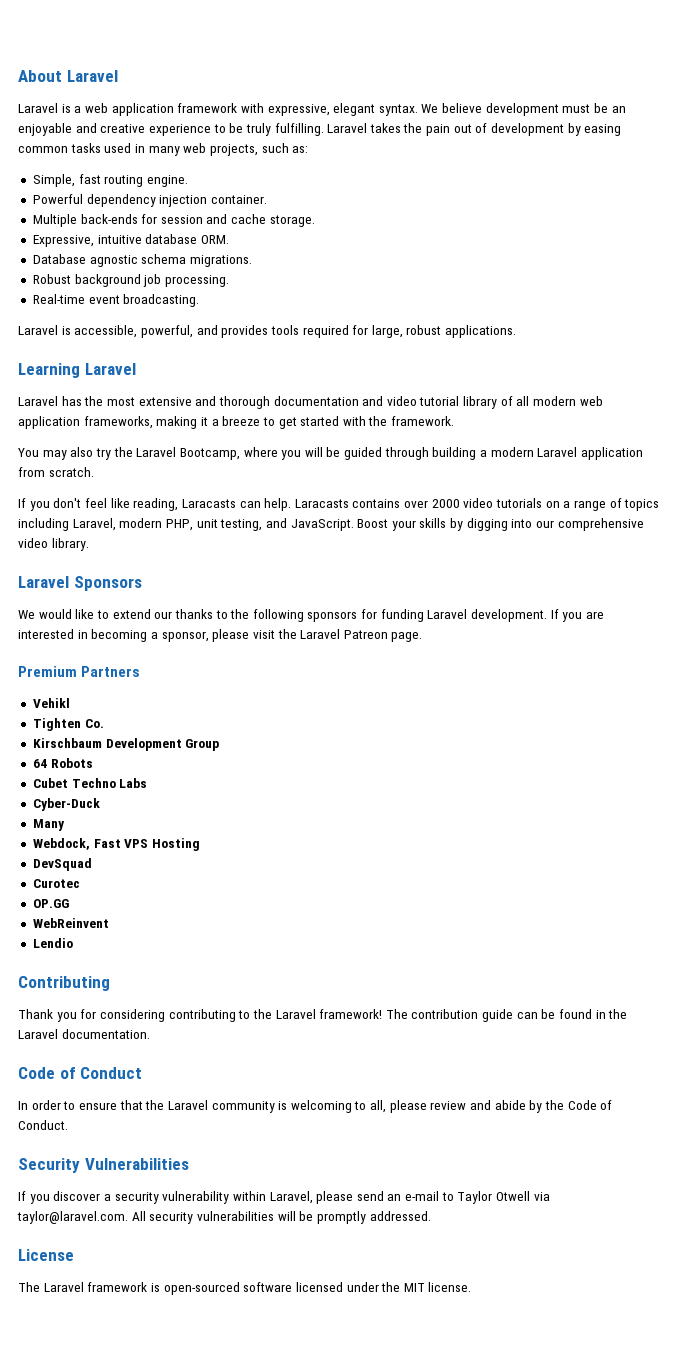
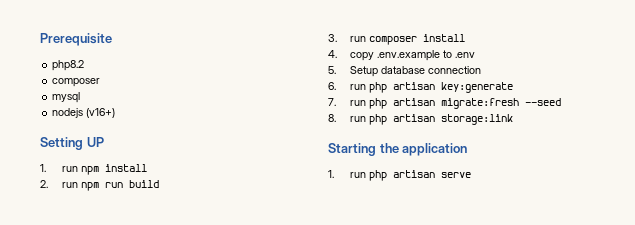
- About Laravel
- Laravel is a web application framework with expressive, elegant syntax. We believe development must be an enjoyable and creative experience to be truly fulfilling. Laravel takes the pain out of development by easing common tasks used in many web projects, such as:
- Simple, fast routing engine.
- Powerful dependency injection container.
- Multiple back-ends for session and cache storage.
- Expressive, intuitive database ORM.
- Database agnostic schema migrations.
- Robust background job processing.
- Real-time event broadcasting.
- Laravel is accessible, powerful, and provides tools required for large, robust applications.
- Learning Laravel
- Laravel has the most extensive and thorough documentation and video tutorial library of all modern web application frameworks, making it a breeze to get started with the framework.
- You may also try the Laravel Bootcamp, where you will be guided through building a modern Laravel application from scratch.
- If you don't feel like reading, Laracasts can help. Laracasts contains over 2000 video tutorials on a range of topics including Laravel, modern PHP, unit testing, and JavaScript. Boost your skills by digging into our comprehensive video library.
- Laravel Sponsors
- We would like to extend our thanks to the following sponsors for funding Laravel development. If you are interested in becoming a sponsor, please visit the Laravel Patreon page.
- Premium Partners
- Vehikl
- Tighten Co.
- Kirschbaum Development Group
- 64 Robots
- Cubet Techno Labs
- Cyber-Duck
- Many
- Webdock, Fast VPS Hosting
- DevSquad
- Curotec
- OP.GG
- WebReinvent
- Lendio
- Contributing
- Thank you for considering contributing to the Laravel framework! The contribution guide can be found in the Laravel documentation.
- Code of Conduct
- In order to ensure that the Laravel community is welcoming to all, please review and abide by the Code of Conduct.
- Security Vulnerabilities
- If you discover a security vulnerability within Laravel, please send an e-mail to Taylor Otwell via taylor@laravel.com. All security vulnerabilities will be promptly addressed.
- License
- The Laravel framework is open-sourced software licensed under the MIT license.
+ Prerequisite
+ php8.2
+ composer
+ mysql
+ nodejs (v16+)
+ Setting UP
+ 1. run npm install
+ 2. run npm run build
+ 3. run composer install
+ 4. copy .env.example to .env
+ 5. Setup database connection
+ 6. run php artisan key:generate
+ 7. run php artisan migrate:fresh --seed
+ 8. run php artisan storage:link
+ Starting the application
+ 1. run php artisan serve

